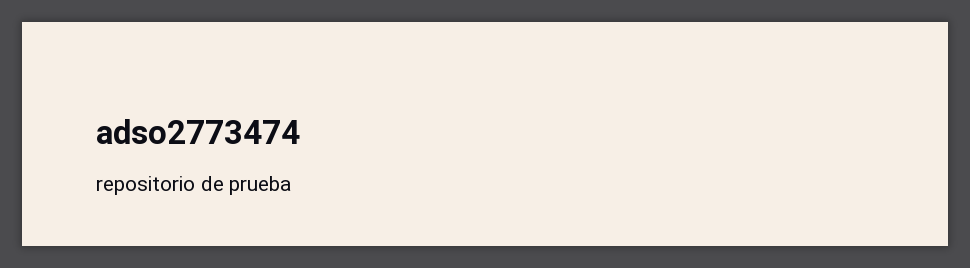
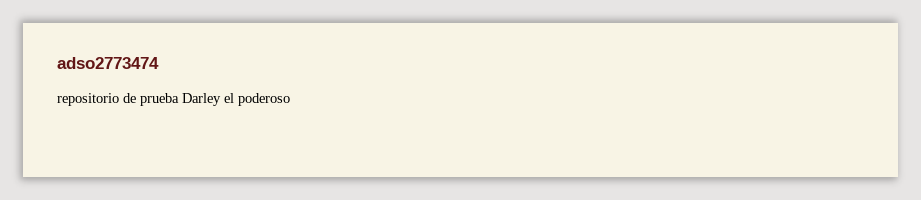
- repositorio de prueba
+ repositorio de prueba Darley el poderoso

